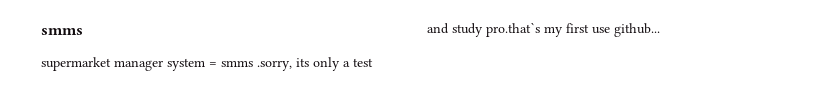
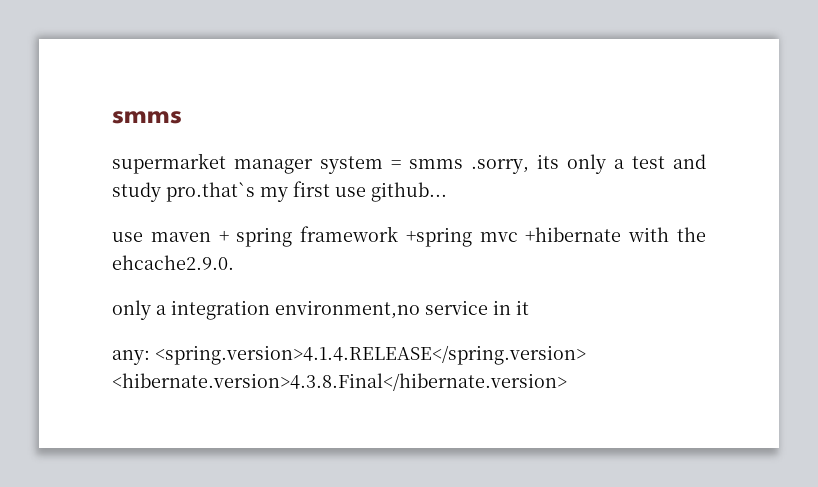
+ use maven + spring framework +spring mvc +hibernate with the ehcache2.9.0.
+ only a integration environment,no service in it
+ any: <spring.version>4.1.4.RELEASE</spring.version> <hibernate.version>4.3.8.Final</hibernate.version>

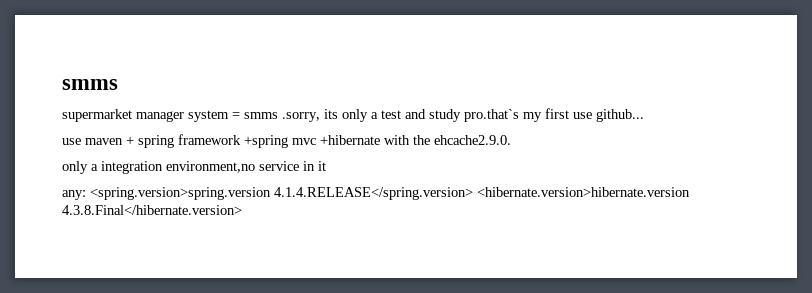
- any: <spring.version>4.1.4.RELEASE</spring.version> <hibernate.version>4.3.8.Final</hibernate.version>
+ any: <spring.version>spring.version 4.1.4.RELEASE</spring.version> <hibernate.version>hibernate.version 4.3.8.Final</hibernate.version>

